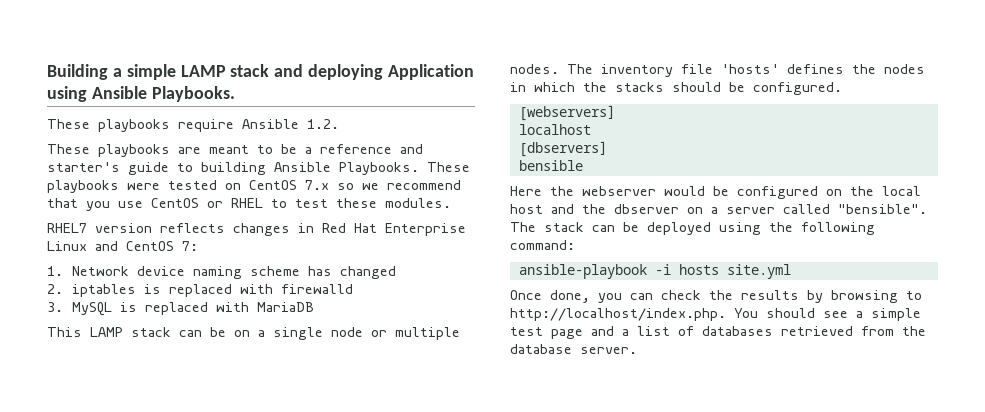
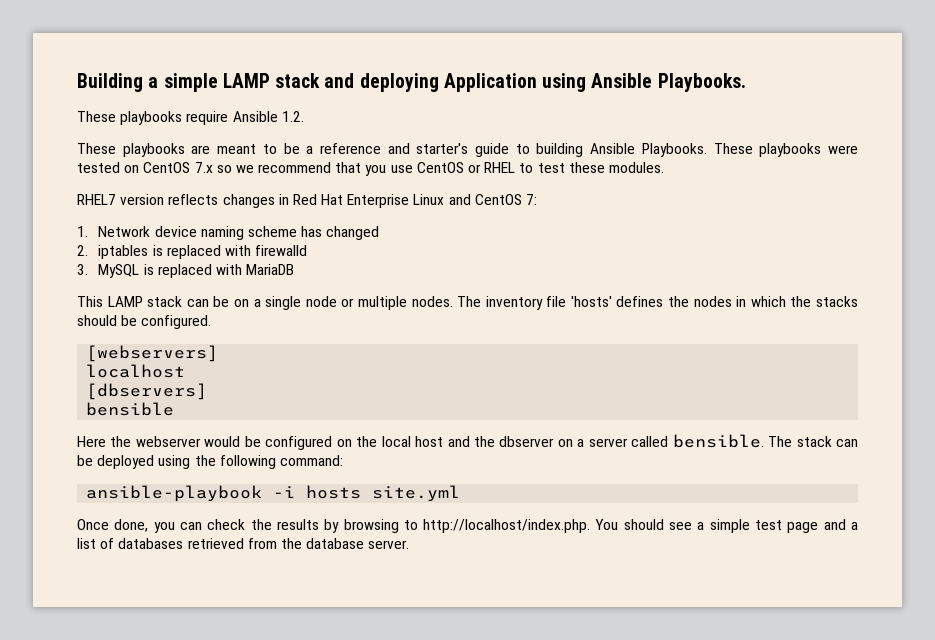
- Here the webserver would be configured on the local host and the dbserver on a server called "bensible".
+ Here the webserver would be configured on the local host and the dbserver on a server called bensible.

